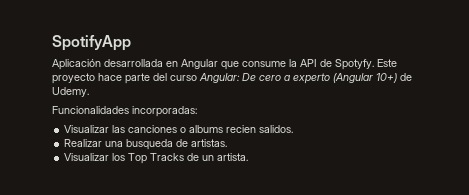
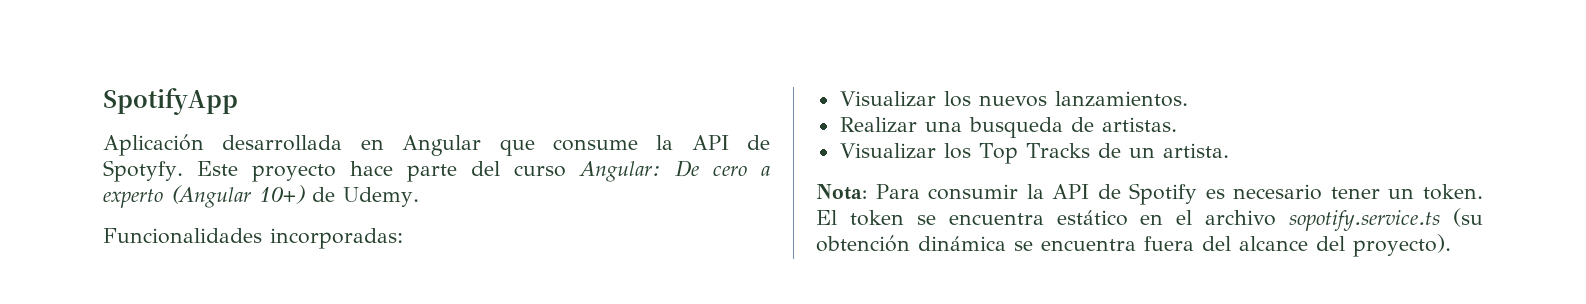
- Visualizar las canciones o albums recien salidos.
+ Visualizar los nuevos lanzamientos.
+ Nota: Para consumir la API de Spotify es necesario tener un token. El token se encuentra estático en el archivo sopotify.service.ts (su obtención dinámica se encuentra fuera del alcance del proyecto).

